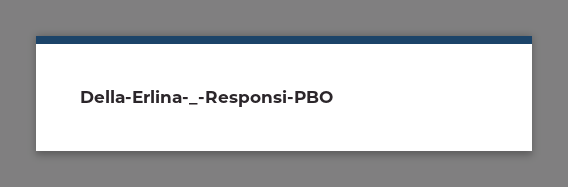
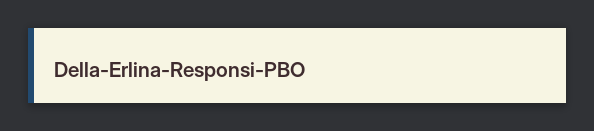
- Della-Erlina-_-Responsi-PBO
+ Della-Erlina-Responsi-PBO

